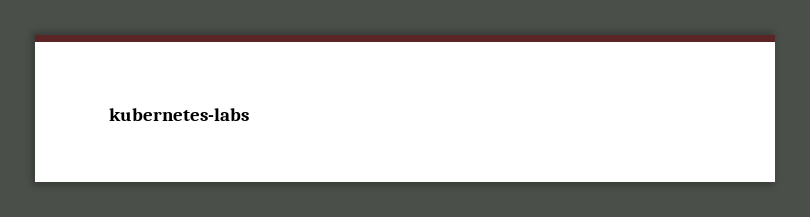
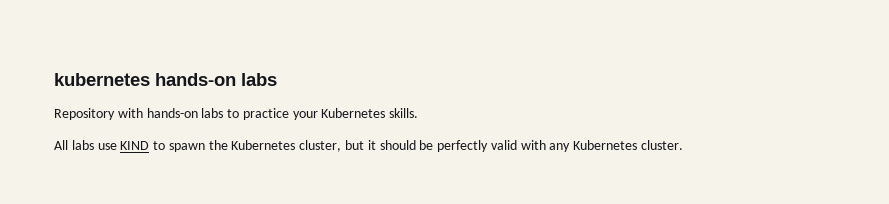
- kubernetes-labs
+ kubernetes hands-on labs
+ Repository with hands-on labs to practice your Kubernetes skills.
+ All labs use KIND to spawn the Kubernetes cluster, but it should be perfectly valid with any Kubernetes cluster.

